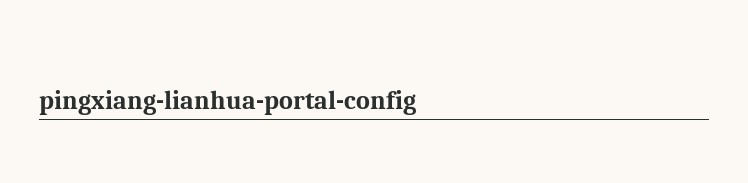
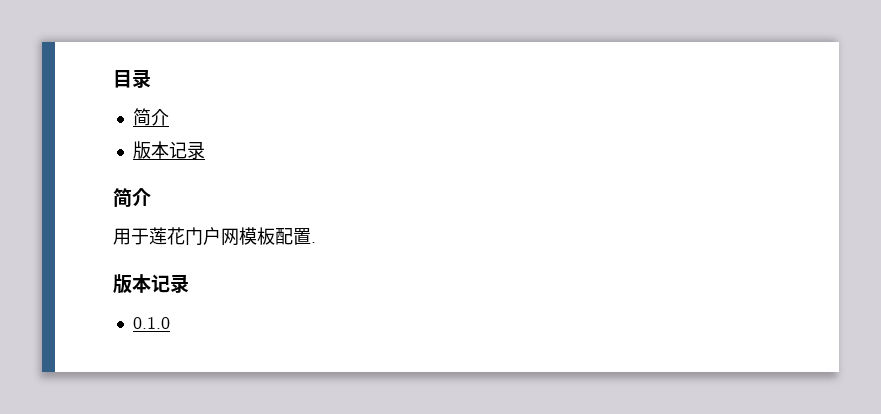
- pingxiang-lianhua-portal-config
+ 目录
+ 简介
+ 版本记录
+ 简介
+ 用于莲花门户网模板配置.
+ 版本记录
+ 0.1.0

